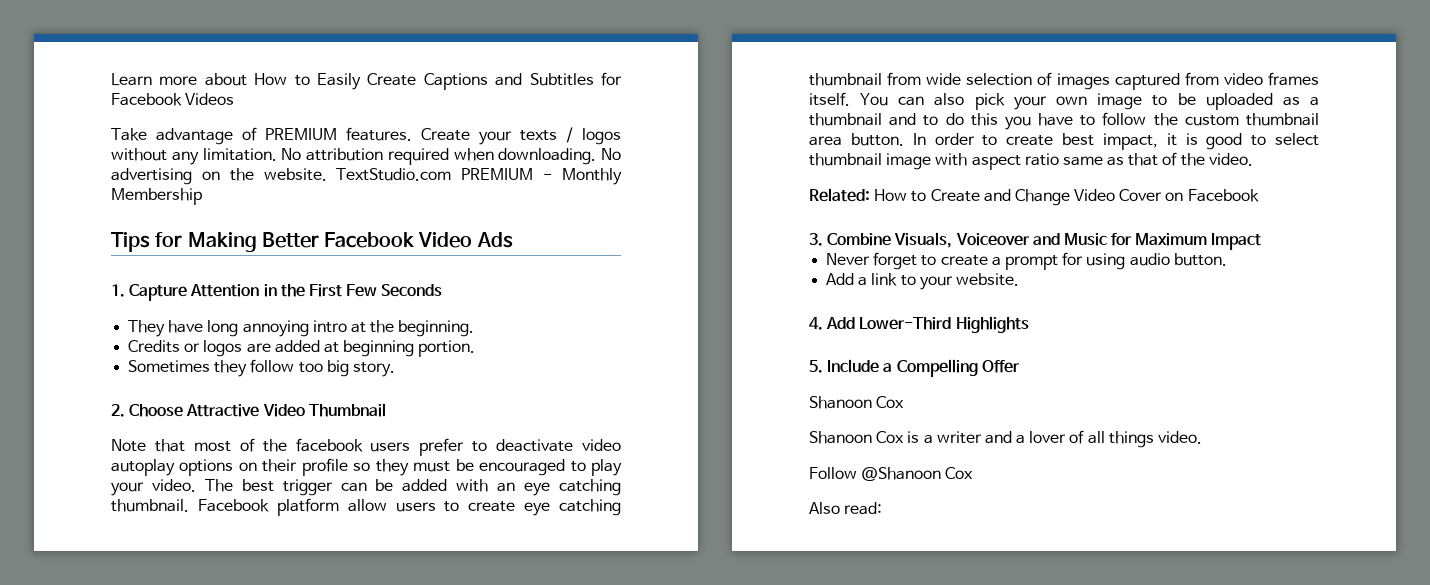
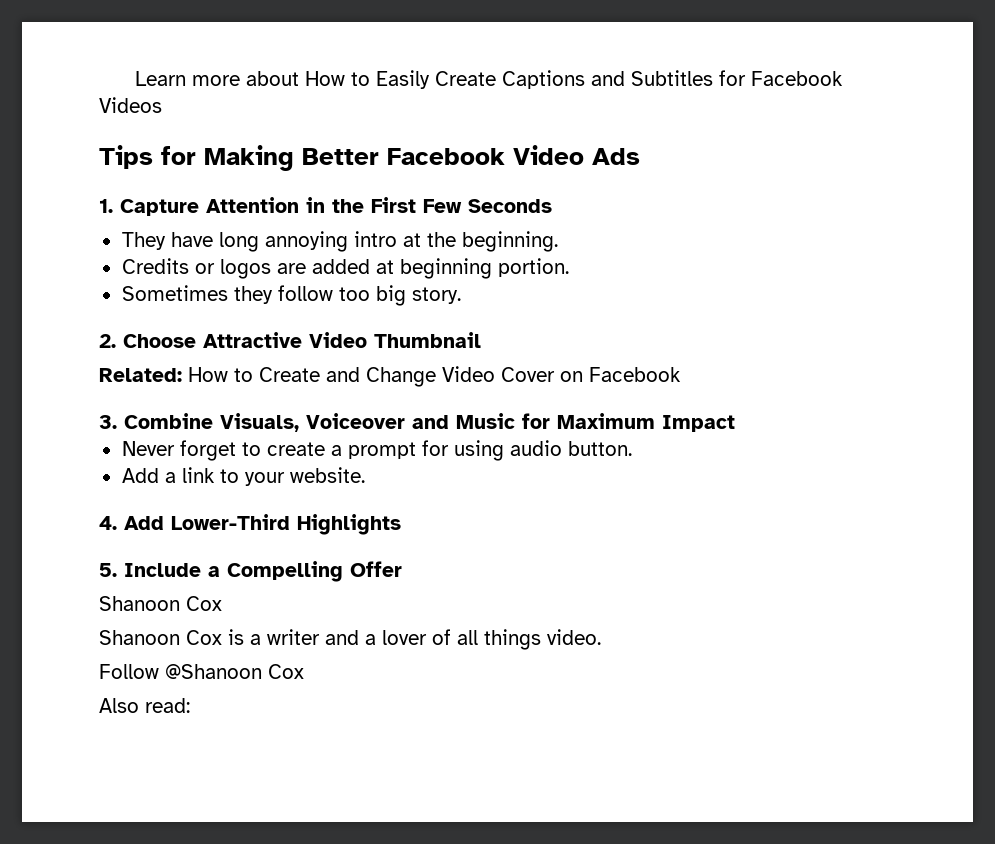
- Take advantage of PREMIUM features. Create your texts / logos without any limitation. No attribution required when downloading. No advertising on the website. TextStudio.com PREMIUM - Monthly Membership
- Note that most of the facebook users prefer to deactivate video autoplay options on their profile so they must be encouraged to play your video. The best trigger can be added with an eye catching thumbnail. Facebook platform allow users to create eye catching thumbnail from wide selection of images captured from video frames itself. You can also pick your own image to be uploaded as a thumbnail and to do this you have to follow the custom thumbnail area button. In order to create best impact, it is good to select thumbnail image with aspect ratio same as that of the video.

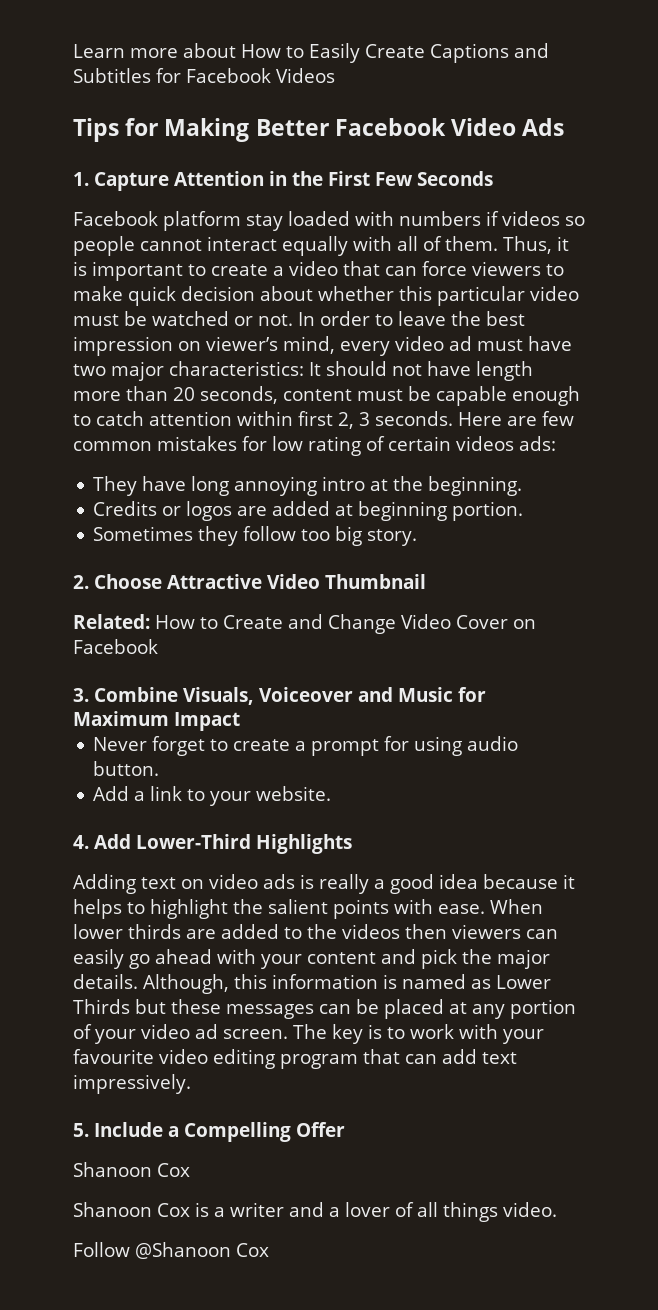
+ Facebook platform stay loaded with numbers if videos so people cannot interact equally with all of them. Thus, it is important to create a video that can force viewers to make quick decision about whether this particular video must be watched or not. In order to leave the best impression on viewer’s mind, every video ad must have two major characteristics: It should not have length more than 20 seconds, content must be capable enough to catch attention within first 2, 3 seconds. Here are few common mistakes for low rating of certain videos ads:
+ Adding text on video ads is really a good idea because it helps to highlight the salient points with ease. When lower thirds are added to the videos then viewers can easily go ahead with your content and pick the major details. Although, this information is named as Lower Thirds but these messages can be placed at any portion of your video ad screen. The key is to work with your favourite video editing program that can add text impressively.
- Also read:

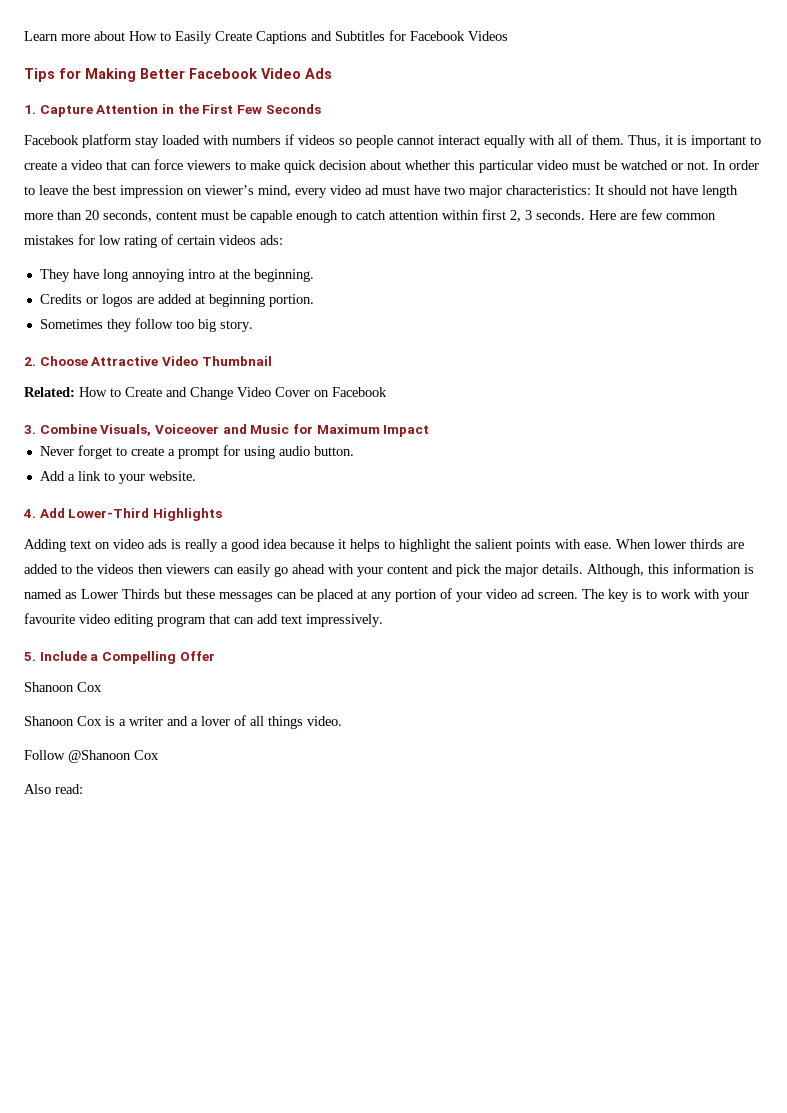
+ Also read:

